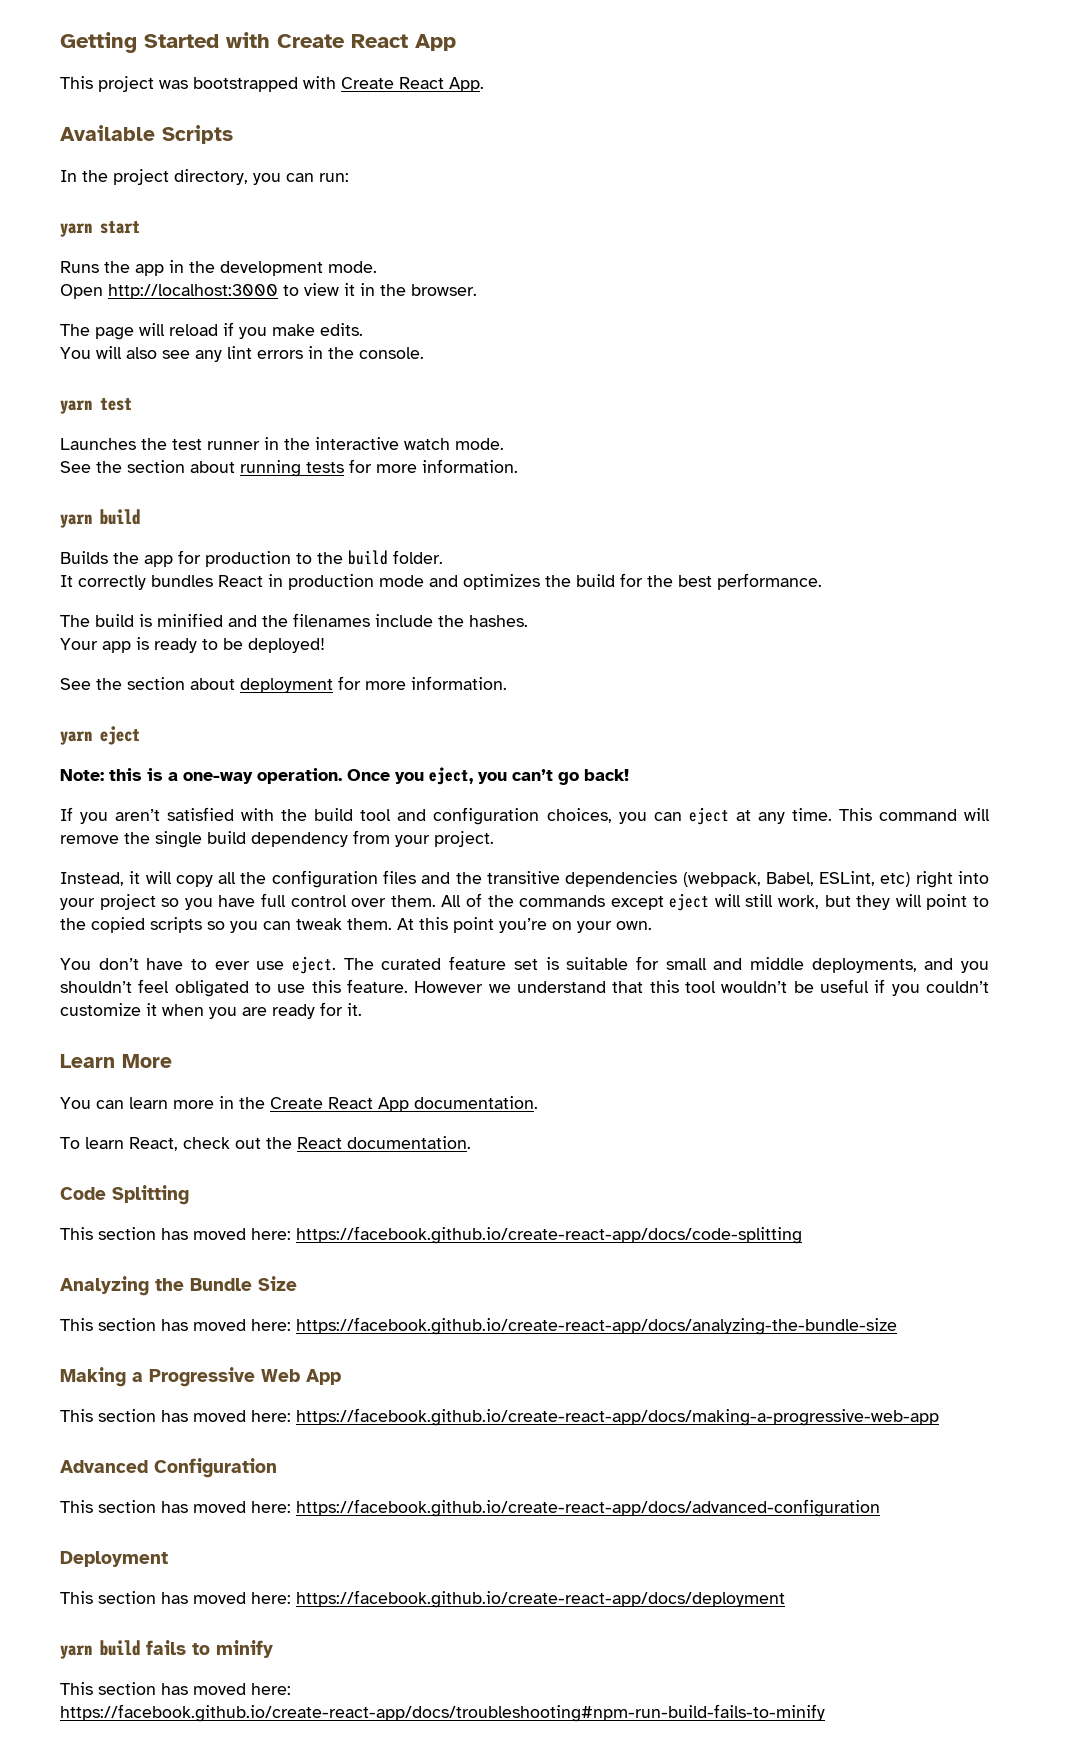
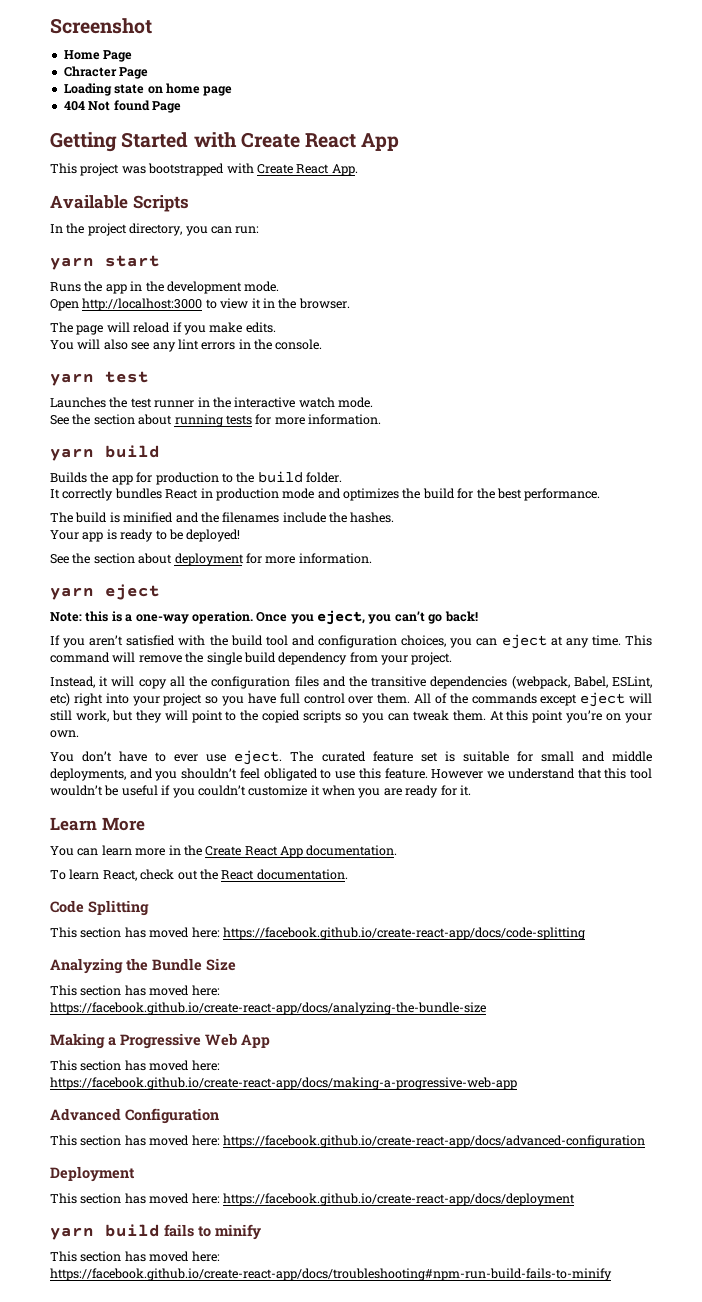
+ Screenshot
+ Home Page
+ Chracter Page
+ Loading state on home page
+ 404 Not found Page

